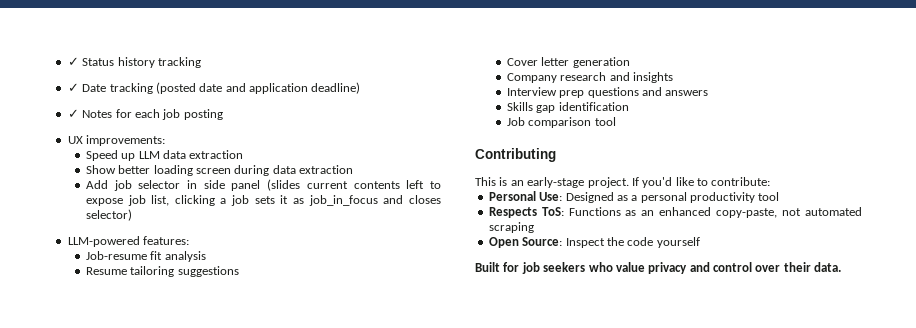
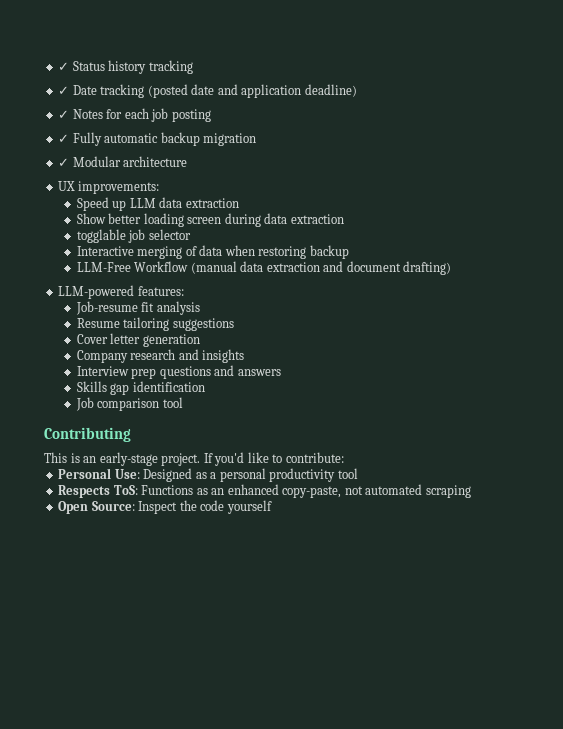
+ ✓ Fully automatic backup migration
+ ✓ Modular architecture
- Add job selector in side panel (slides current contents left to expose job list, clicking a job sets it as job_in_focus and closes selector)
+ togglable job selector
+ Interactive merging of data when restoring backup
+ LLM-Free Workflow (manual data extraction and document drafting)
- Built for job seekers who value privacy and control over their data.

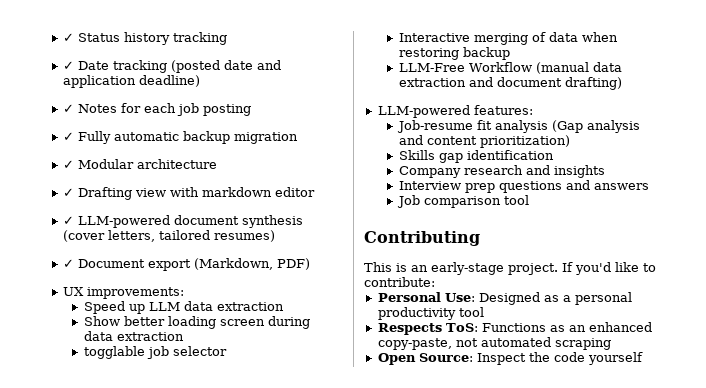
+ ✓ Drafting view with markdown editor
+ ✓ LLM-powered document synthesis (cover letters, tailored resumes)
+ ✓ Document export (Markdown, PDF)
- Job-resume fit analysis
- Resume tailoring suggestions
- Cover letter generation
+ Job-resume fit analysis (Gap analysis and content prioritization)
+ Skills gap identification
- Skills gap identification

